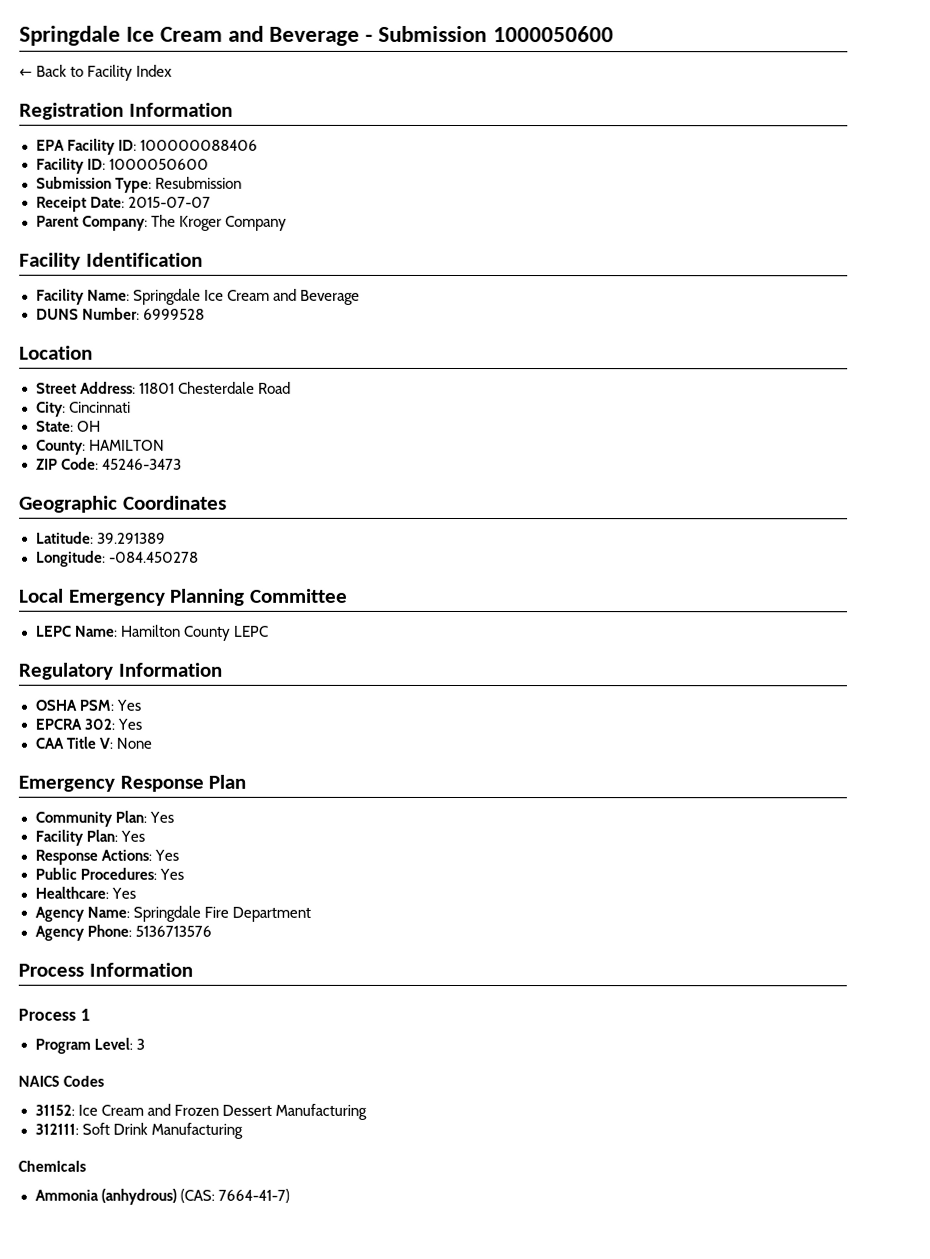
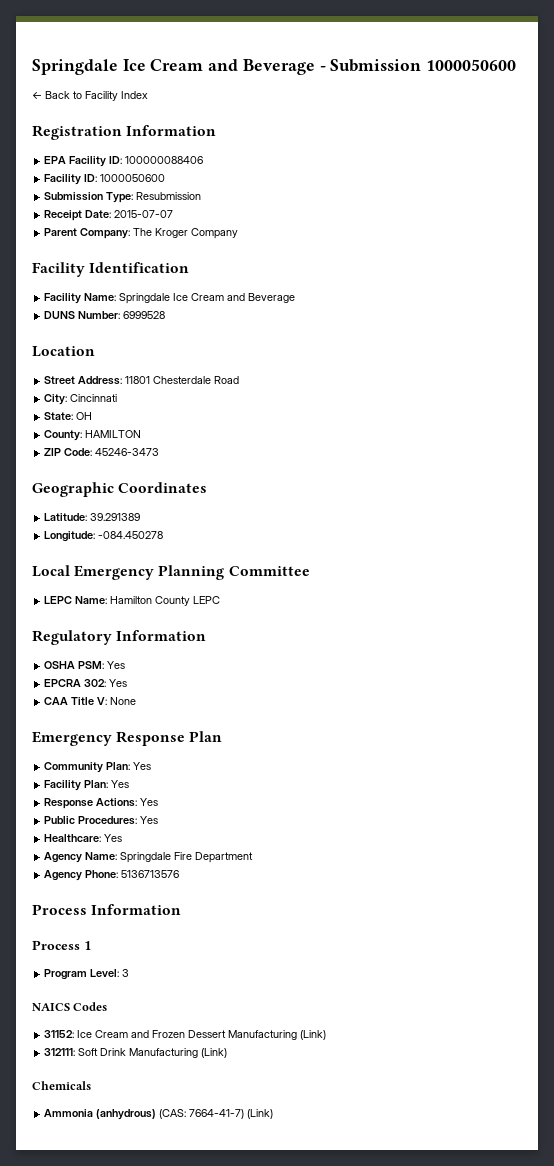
- 31152: Ice Cream and Frozen Dessert Manufacturing
+ 31152: Ice Cream and Frozen Dessert Manufacturing (Link)
- 312111: Soft Drink Manufacturing
+ 312111: Soft Drink Manufacturing (Link)
- Ammonia (anhydrous) (CAS: 7664-41-7)
+ Ammonia (anhydrous) (CAS: 7664-41-7) (Link)

